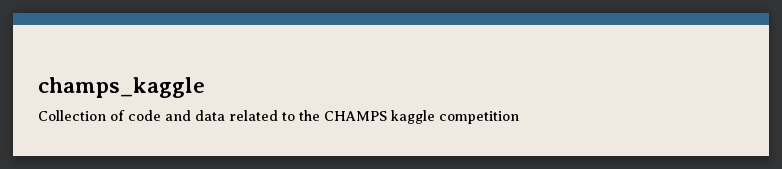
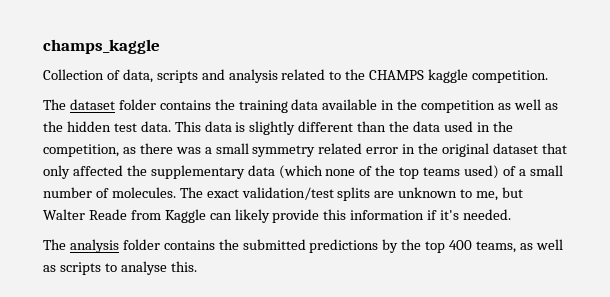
- Collection of code and data related to the CHAMPS kaggle competition
+ Collection of data, scripts and analysis related to the CHAMPS kaggle competition.
+ The dataset folder contains the training data available in the competition as well as the hidden test data. This data is slightly different than the data used in the competition, as there was a small symmetry related error in the original dataset that only affected the supplementary data (which none of the top teams used) of a small number of molecules. The exact validation/test splits are unknown to me, but Walter Reade from Kaggle can likely provide this information if it's needed.
+ The analysis folder contains the submitted predictions by the top 400 teams, as well as scripts to analyse this.

